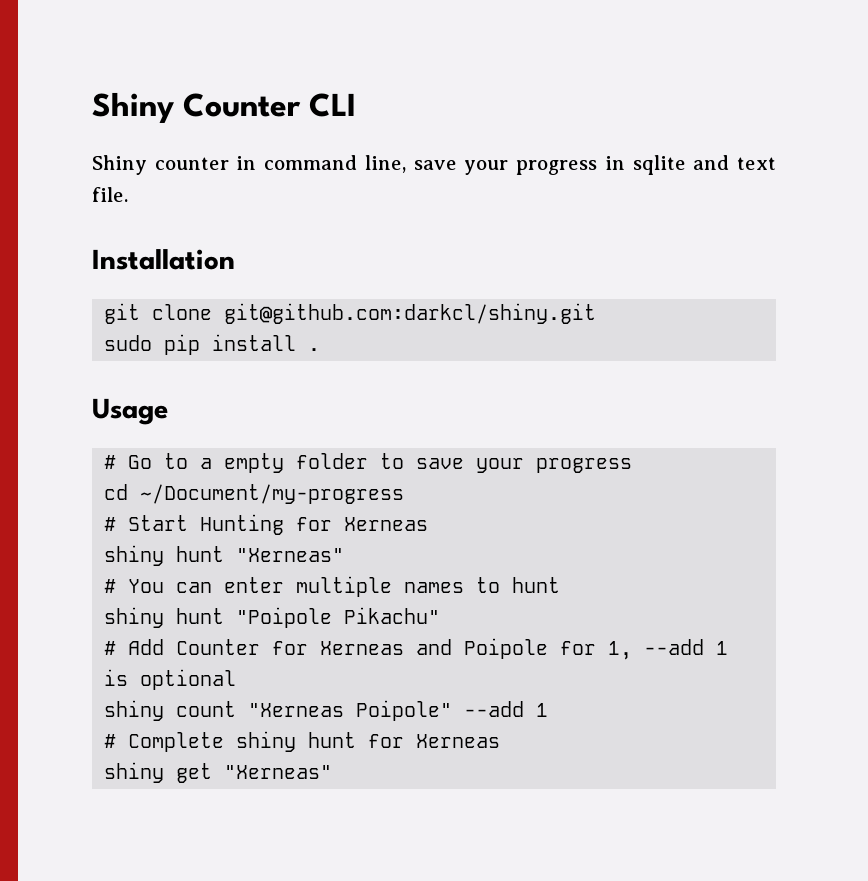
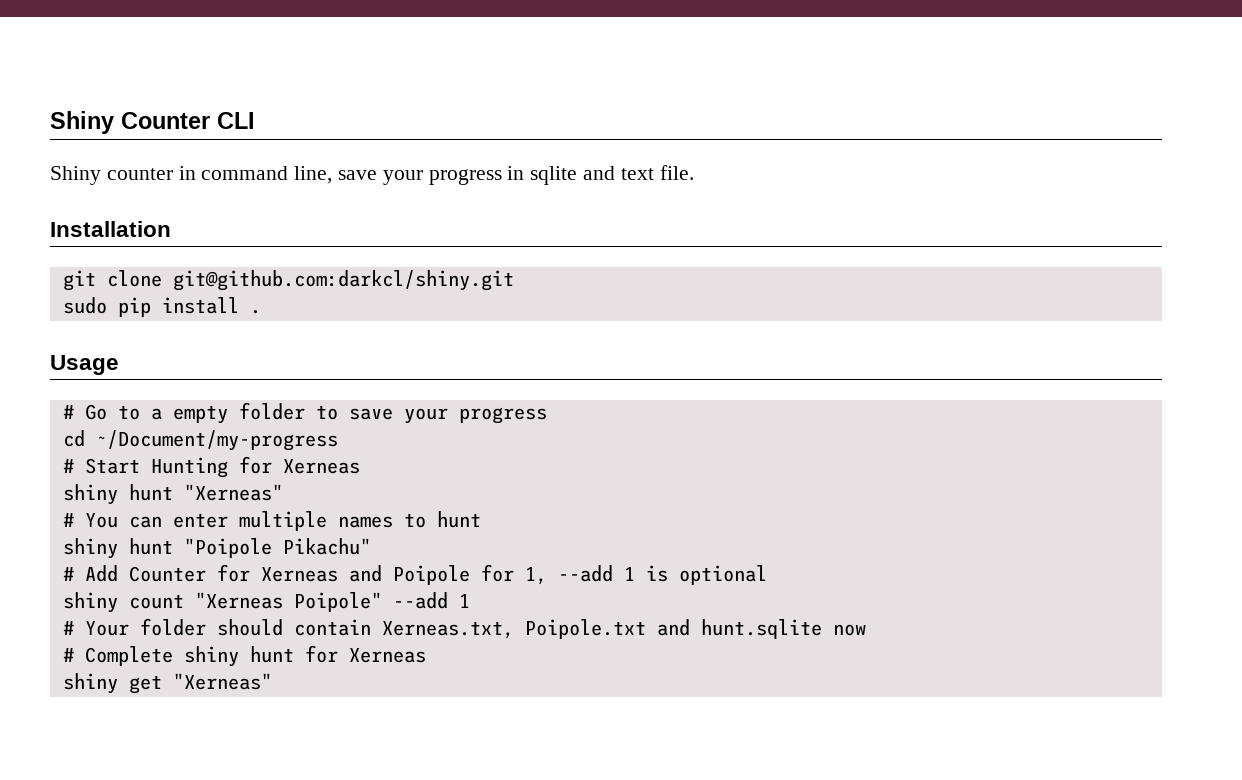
+ # Your folder should contain Xerneas.txt, Poipole.txt and hunt.sqlite now

